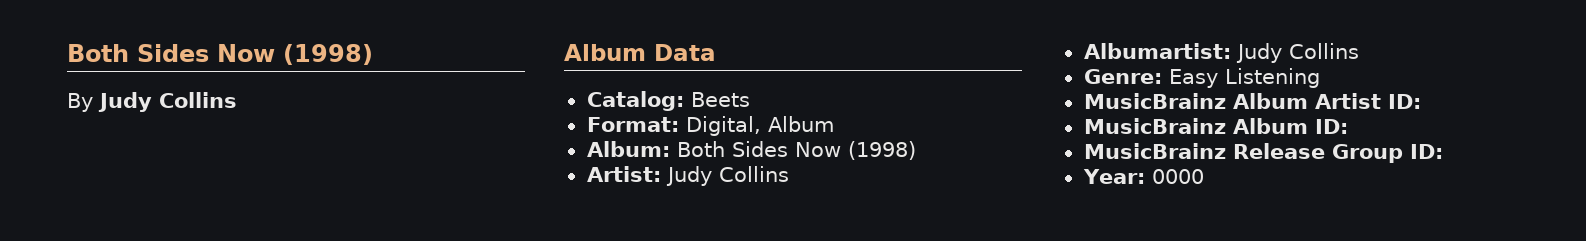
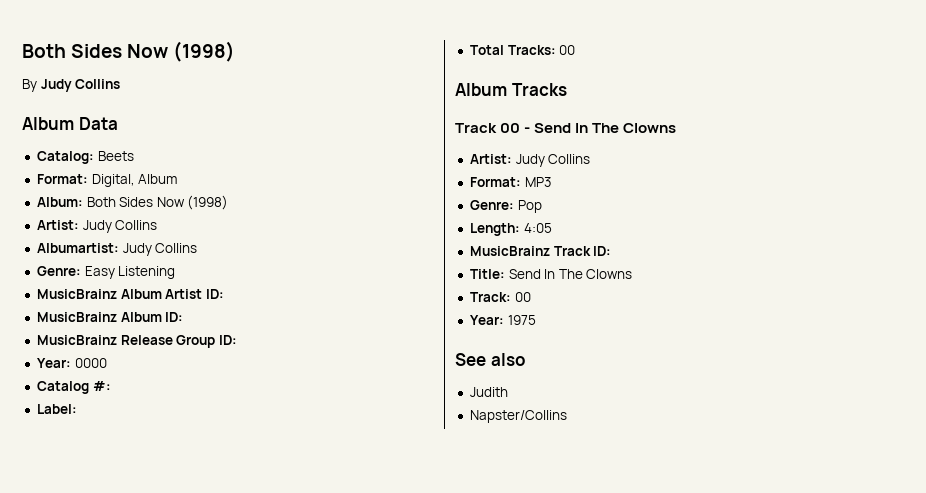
+ Catalog #:
+ Label:
+ Total Tracks: 00
+ Album Tracks
+ Track 00 - Send In The Clowns
+ Artist: Judy Collins
+ Format: MP3
+ Genre: Pop
+ Length: 4:05
+ MusicBrainz Track ID:
+ Title: Send In The Clowns
+ Track: 00
+ Year: 1975
+ See also
+ Judith
+ Napster/Collins

